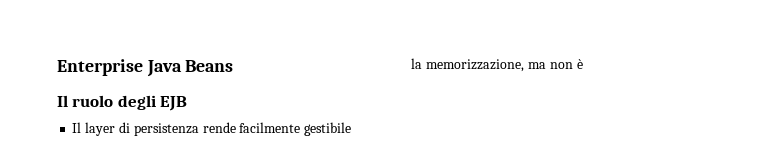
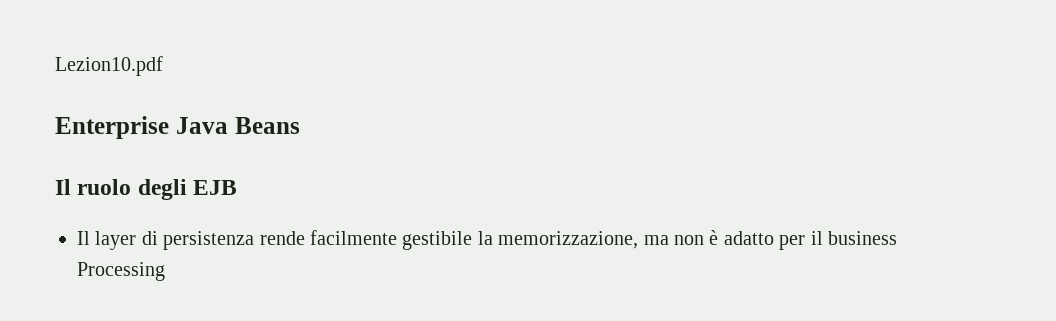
+ Lezion10.pdf
- Il layer di persistenza rende facilmente gestibile la memorizzazione, ma non è
+ Il layer di persistenza rende facilmente gestibile la memorizzazione, ma non è adatto per il business Processing

